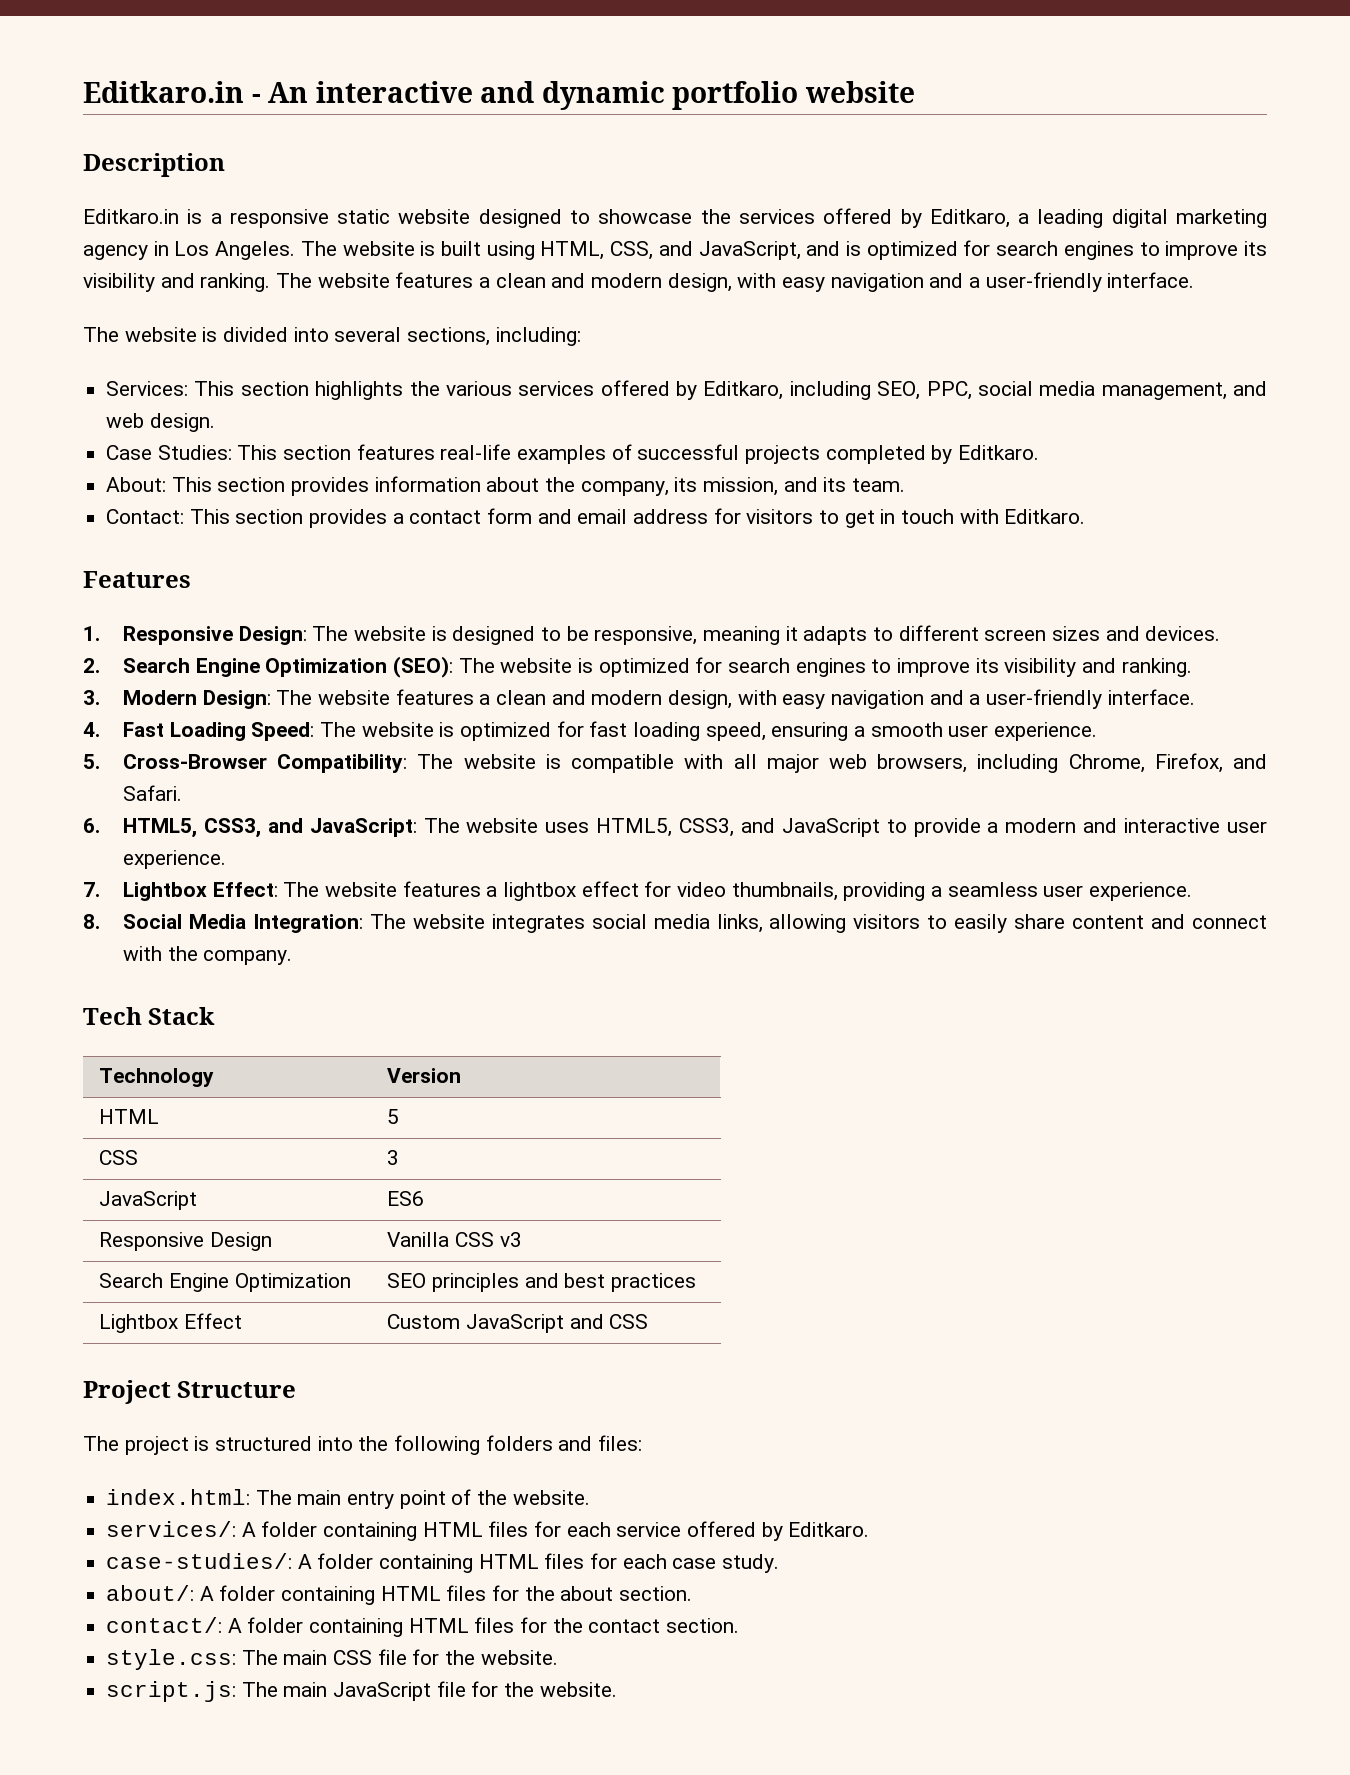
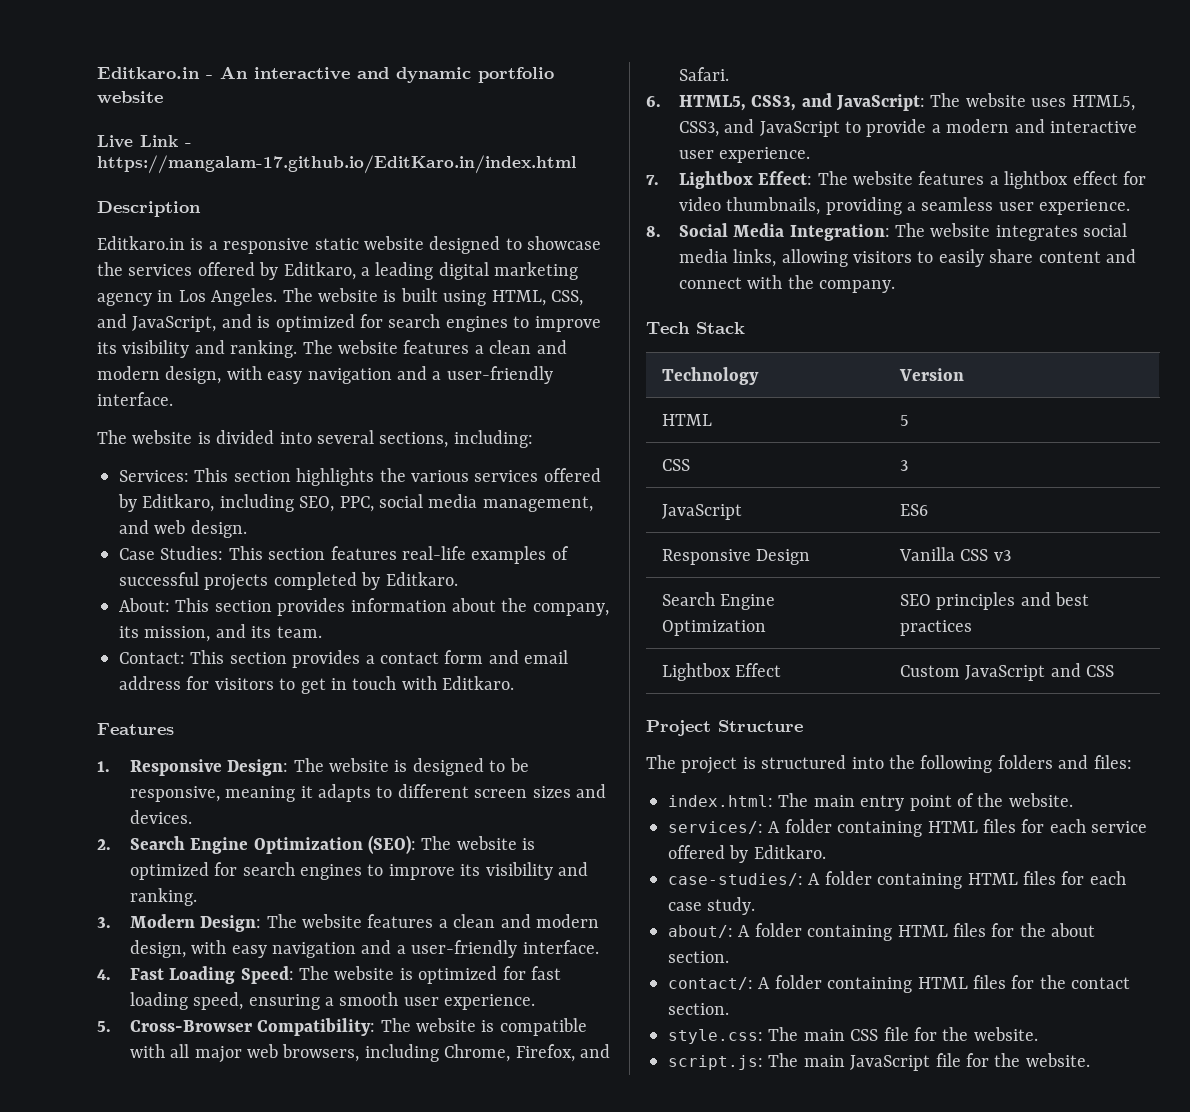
+ Live Link - https://mangalam-17.github.io/EditKaro.in/index.html

